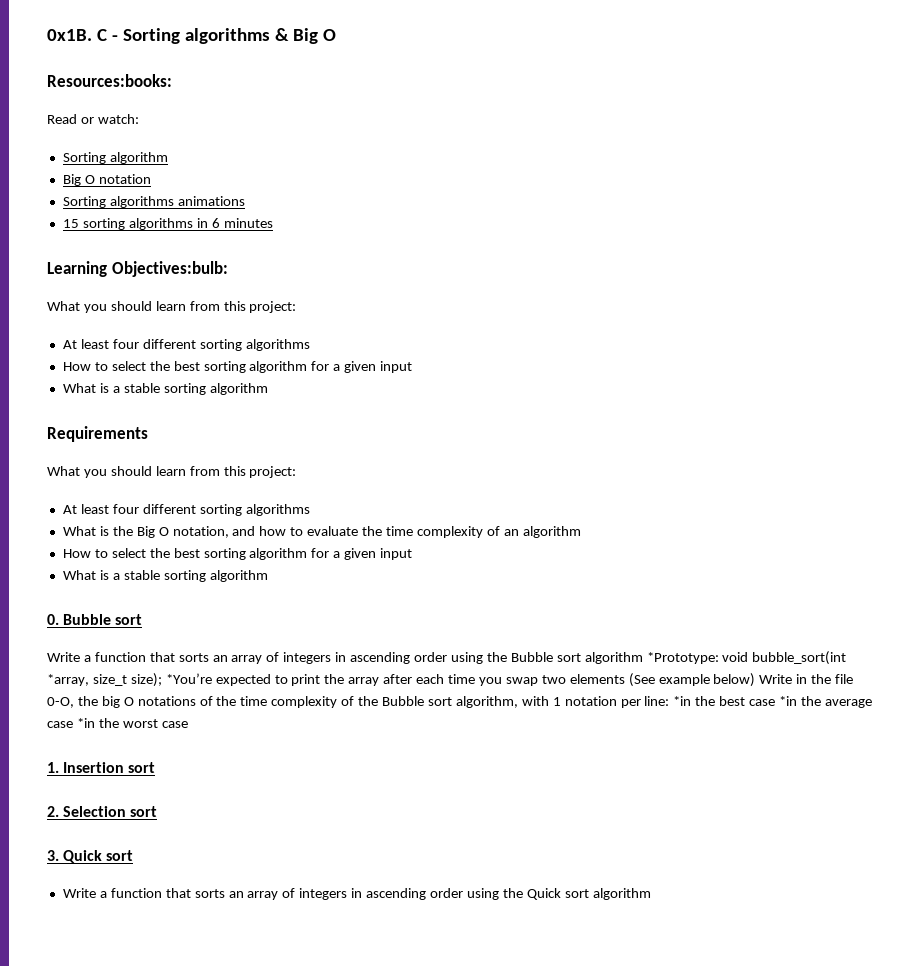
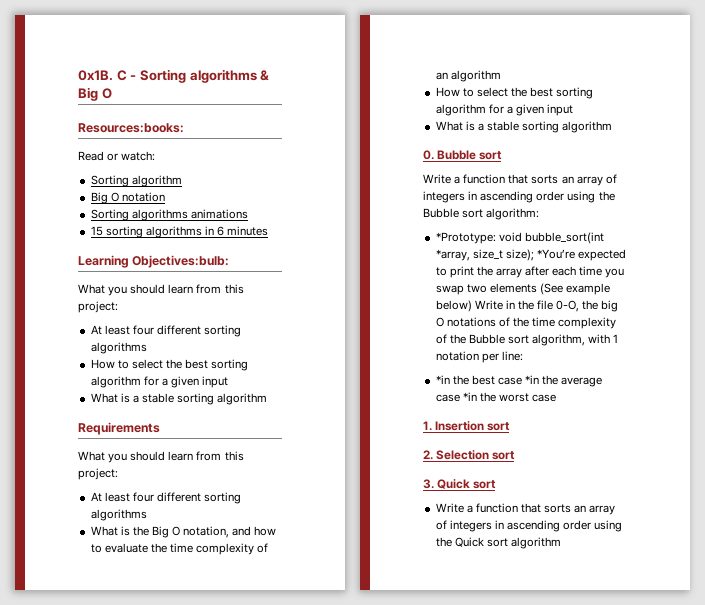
- Write a function that sorts an array of integers in ascending order using the Bubble sort algorithm *Prototype:
+ Write a function that sorts an array of integers in ascending order using the Bubble sort algorithm:
+ *Prototype:
- *You’re expected to print the array after each time you swap two elements (See example below) Write in the file 0-O, the big O notations of the time complexity of the Bubble sort algorithm, with 1 notation per line: *in the best case *in the average case *in the worst case
+ *You’re expected to print the array after each time you swap two elements (See example below) Write in the file 0-O, the big O notations of the time complexity of the Bubble sort algorithm, with 1 notation per line:
+ *in the best case *in the average case *in the worst case

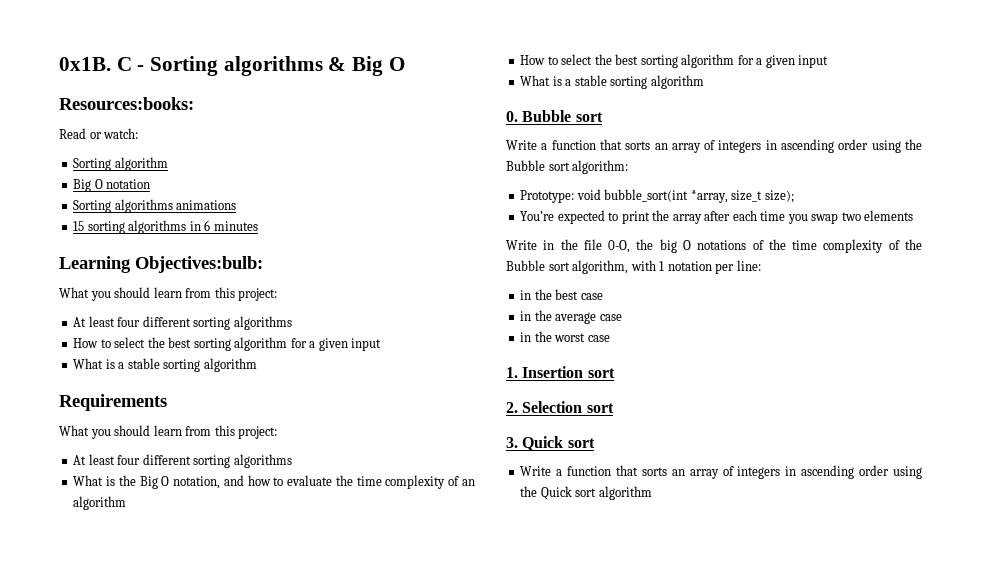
- *Prototype: void bubble_sort(int *array, size_t size); *You’re expected to print the array after each time you swap two elements (See example below) Write in the file 0-O, the big O notations of the time complexity of the Bubble sort algorithm, with 1 notation per line:
+ Prototype: void bubble_sort(int *array, size_t size);
+ You’re expected to print the array after each time you swap two elements
+ Write in the file 0-O, the big O notations of the time complexity of the Bubble sort algorithm, with 1 notation per line:
- *in the best case *in the average case *in the worst case
+ in the best case
+ in the average case
+ in the worst case

